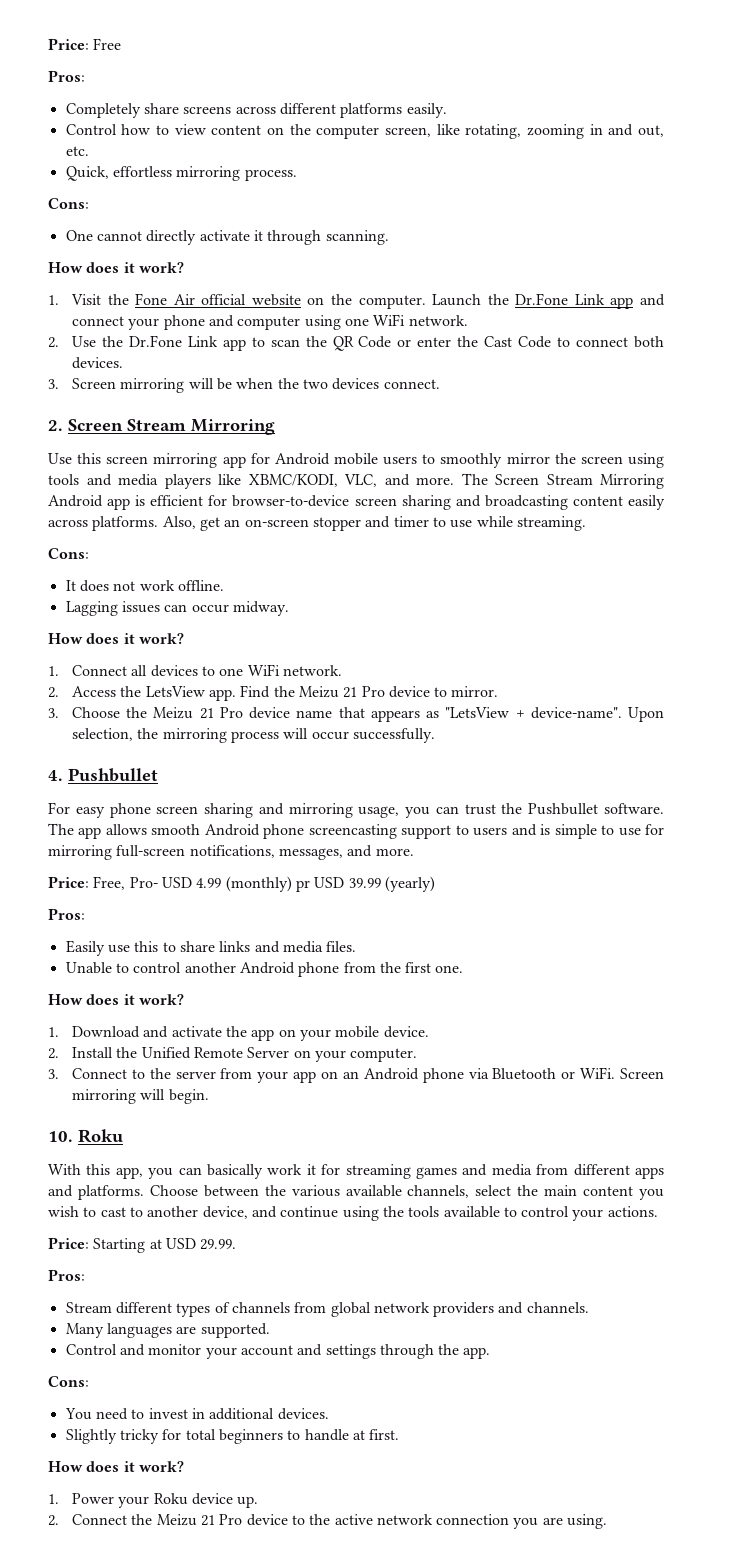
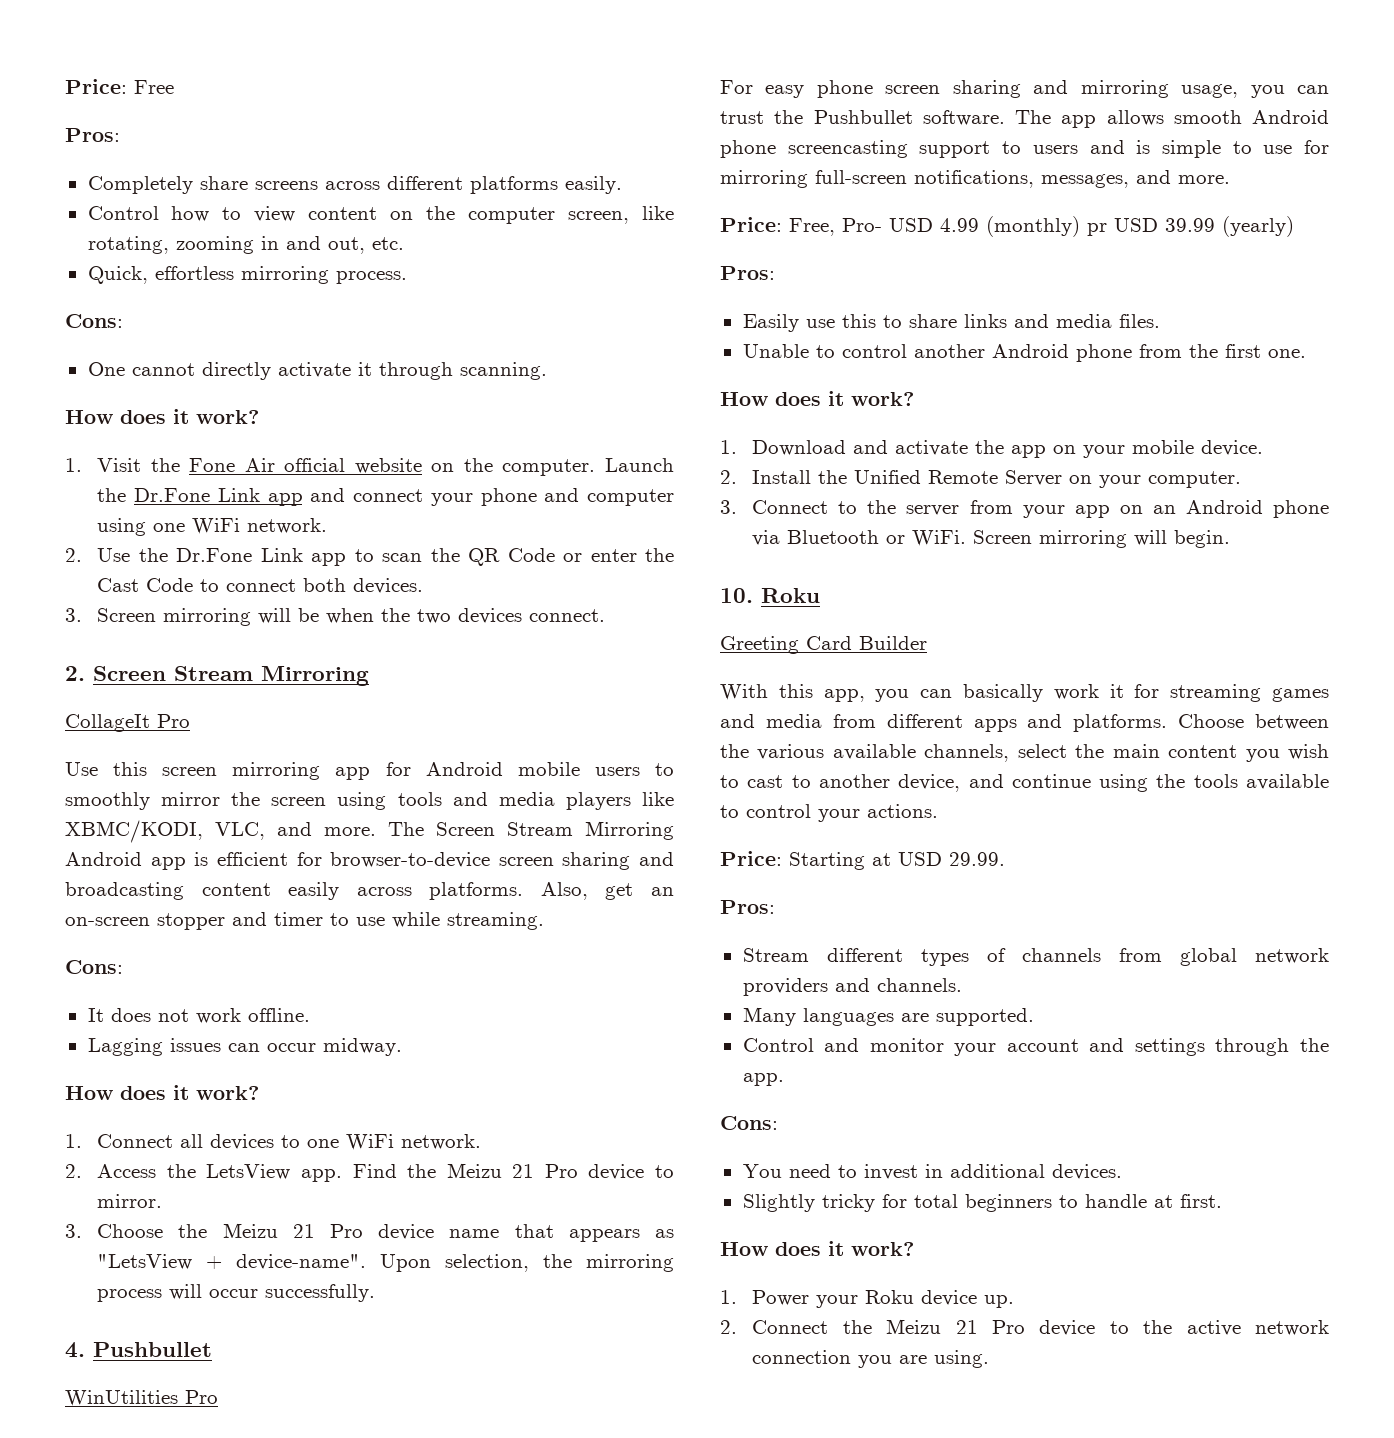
+ CollageIt Pro
+ WinUtilities Pro
+ Greeting Card Builder

